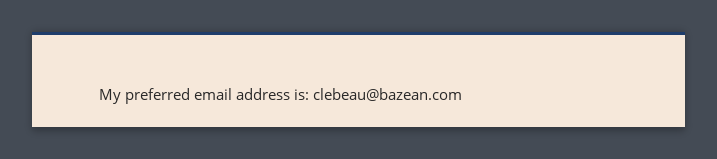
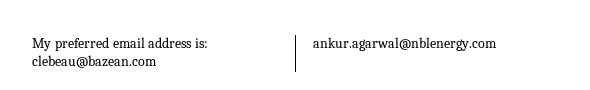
- My preferred email address is: clebeau@bazean.com
+ My preferred email address is: clebeau@bazean.com ankur.agarwal@nblenergy.com

